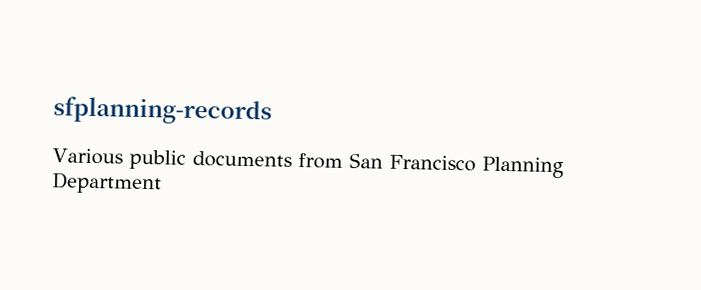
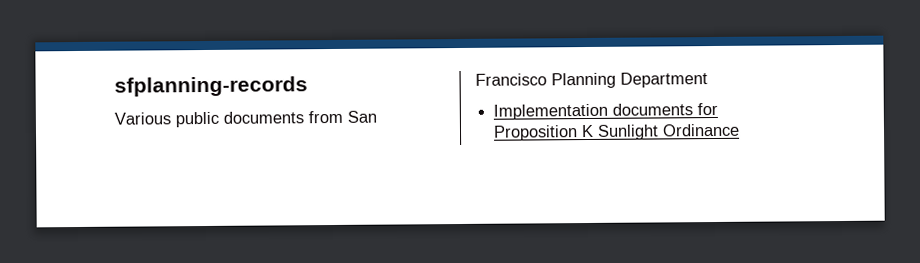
+ Implementation documents for Proposition K Sunlight Ordinance

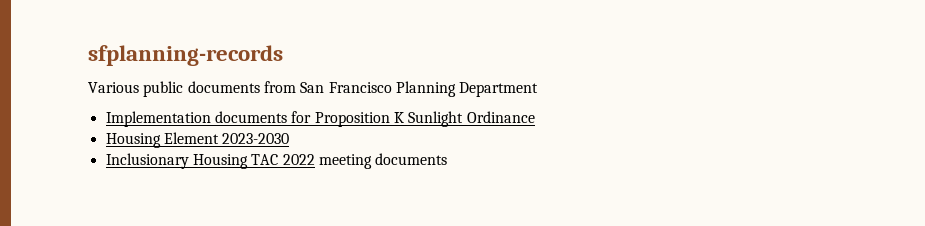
+ Housing Element 2023-2030
+ Inclusionary Housing TAC 2022 meeting documents

